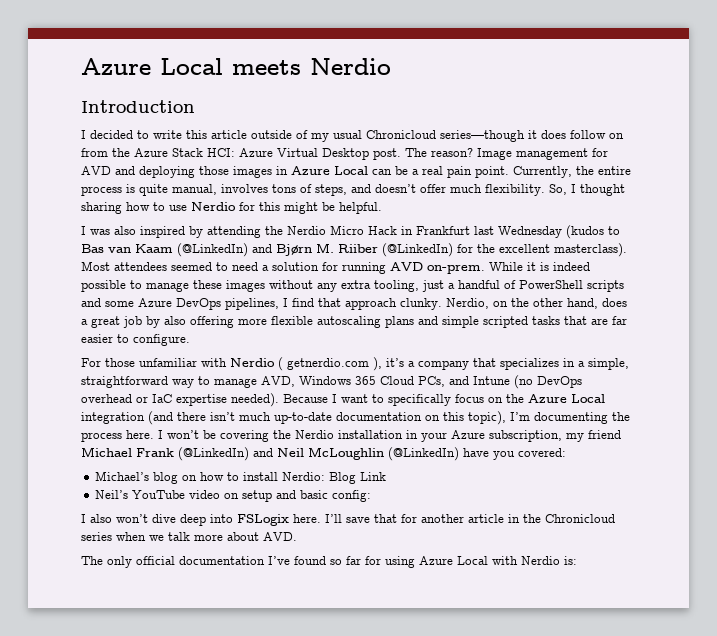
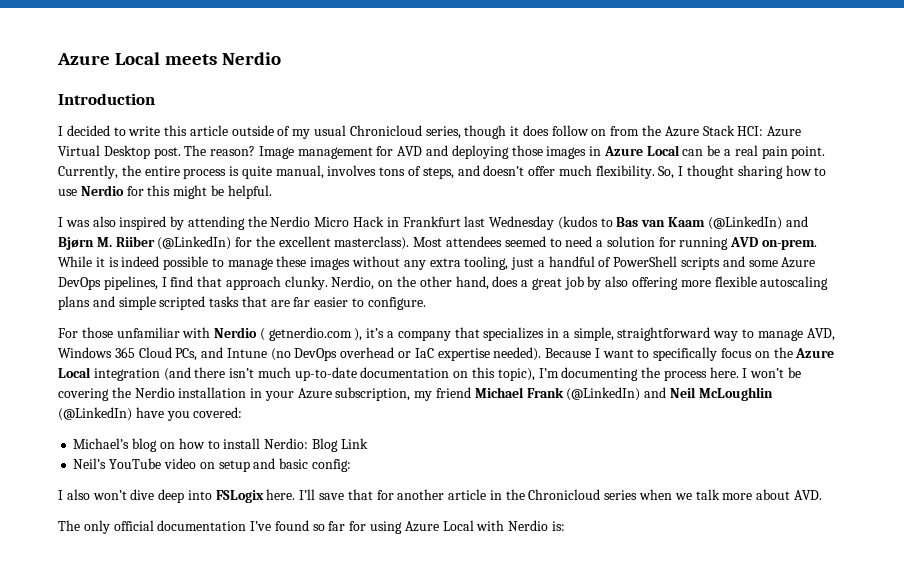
- I decided to write this article outside of my usual Chronicloud series—though it does follow on from the Azure Stack HCI: Azure Virtual Desktop post.
+ I decided to write this article outside of my usual Chronicloud series, though it does follow on from the Azure Stack HCI: Azure Virtual Desktop post.

